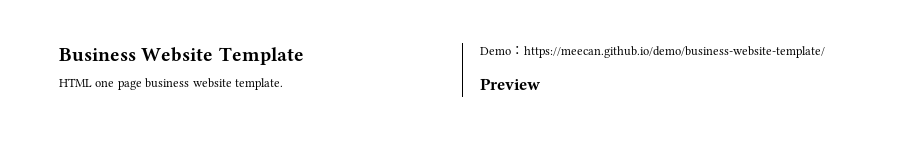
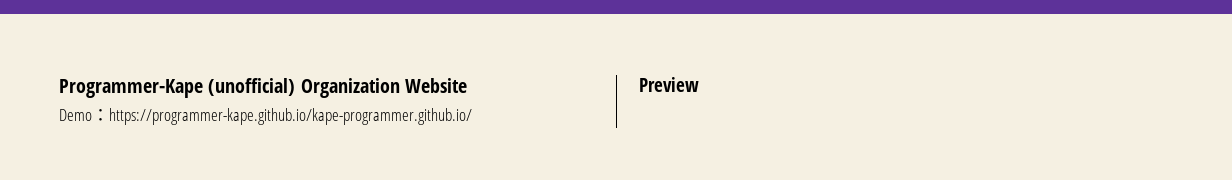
- Business Website Template
- HTML one page business website template.
+ Programmer-Kape (unofficial) Organization Website
- Demo：https://meecan.github.io/demo/business-website-template/
+ Demo：https://programmer-kape.github.io/kape-programmer.github.io/

